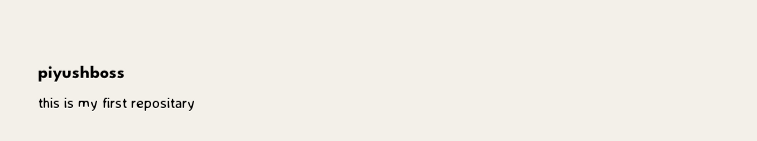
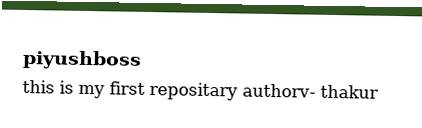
- this is my first repositary
+ this is my first repositary authorv- thakur

